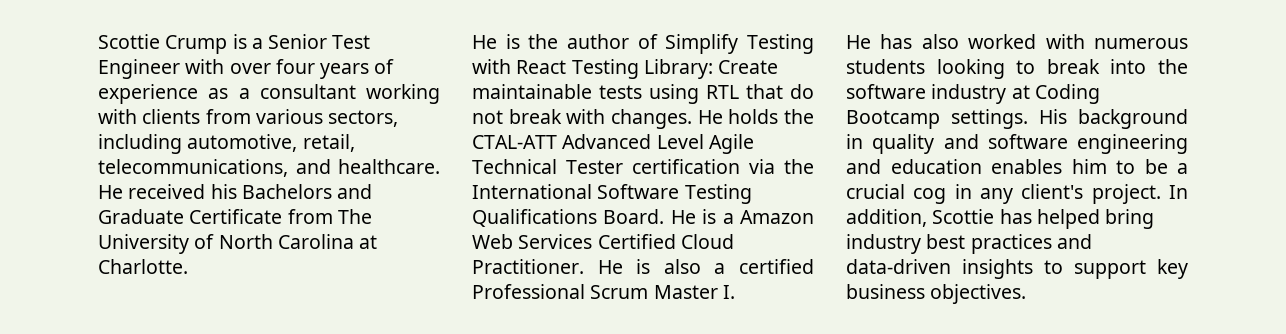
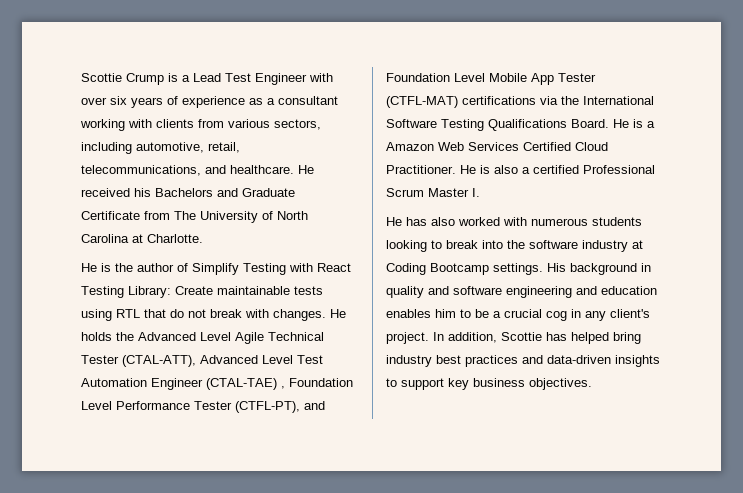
- Scottie Crump is a Senior Test Engineer with over four years of experience as a consultant working with clients from various sectors, including automotive, retail, telecommunications, and healthcare.
+ Scottie Crump is a Lead Test Engineer with over six years of experience as a consultant working with clients from various sectors, including automotive, retail, telecommunications, and healthcare.
- He holds the CTAL-ATT Advanced Level Agile Technical Tester certification via the International Software Testing Qualifications Board.
+ He holds the Advanced Level Agile Technical Tester (CTAL-ATT), Advanced Level Test Automation Engineer (CTAL-TAE) , Foundation Level Performance Tester (CTFL-PT), and Foundation Level Mobile App Tester (CTFL-MAT) certifications via the International Software Testing Qualifications Board.

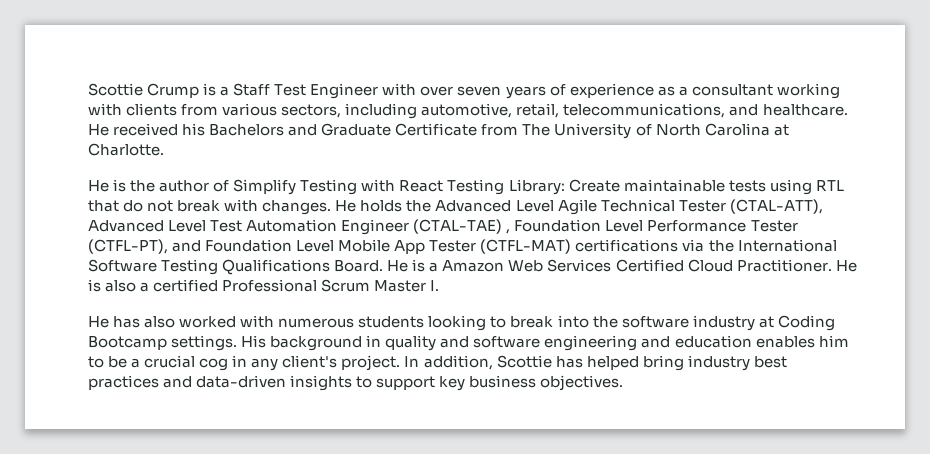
- Scottie Crump is a Lead Test Engineer with over six years of experience as a consultant working with clients from various sectors, including automotive, retail, telecommunications, and healthcare.
+ Scottie Crump is a Staff Test Engineer with over seven years of experience as a consultant working with clients from various sectors, including automotive, retail, telecommunications, and healthcare.

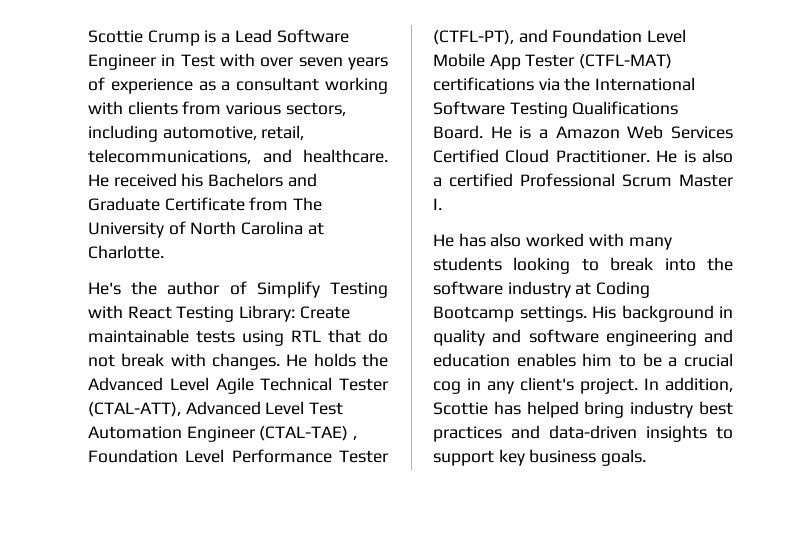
- Scottie Crump is a Staff Test Engineer with over seven years of experience as a consultant working with clients from various sectors, including automotive, retail, telecommunications, and healthcare.
+ Scottie Crump is a Lead Software Engineer in Test with over seven years of experience as a consultant working with clients from various sectors, including automotive, retail, telecommunications, and healthcare.
- He is the author of Simplify Testing with React Testing Library: Create maintainable tests using RTL that do not break with changes.
+ He's the author of Simplify Testing with React Testing Library: Create maintainable tests using RTL that do not break with changes.
- He has also worked with numerous students looking to break into the software industry at Coding Bootcamp settings.
+ He has also worked with many students looking to break into the software industry at Coding Bootcamp settings.
- In addition, Scottie has helped bring industry best practices and data-driven insights to support key business objectives.
+ In addition, Scottie has helped bring industry best practices and data-driven insights to support key business goals.

